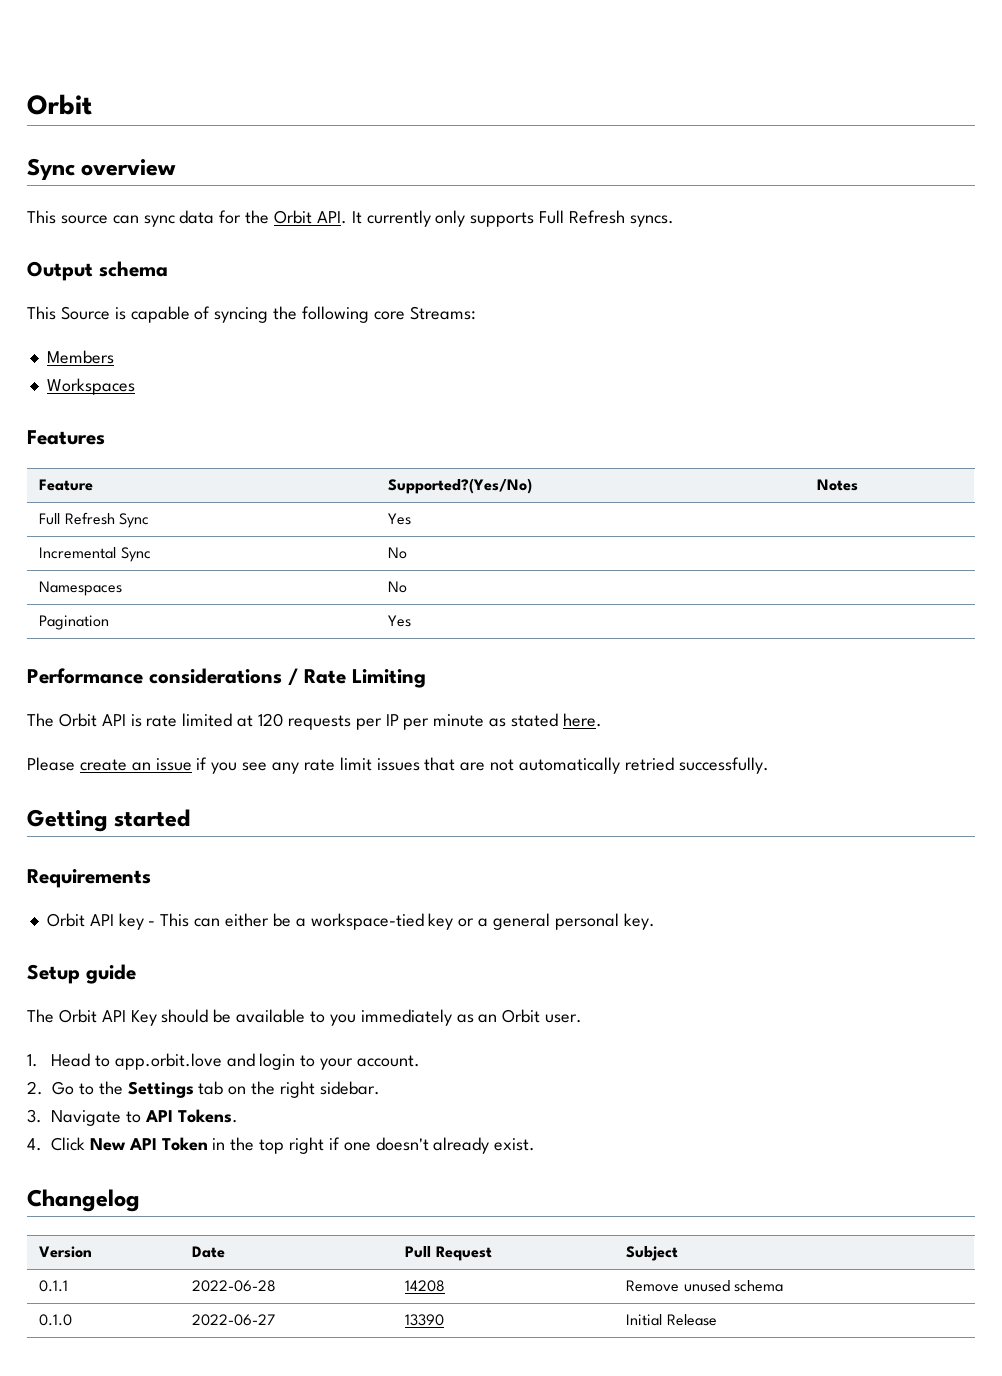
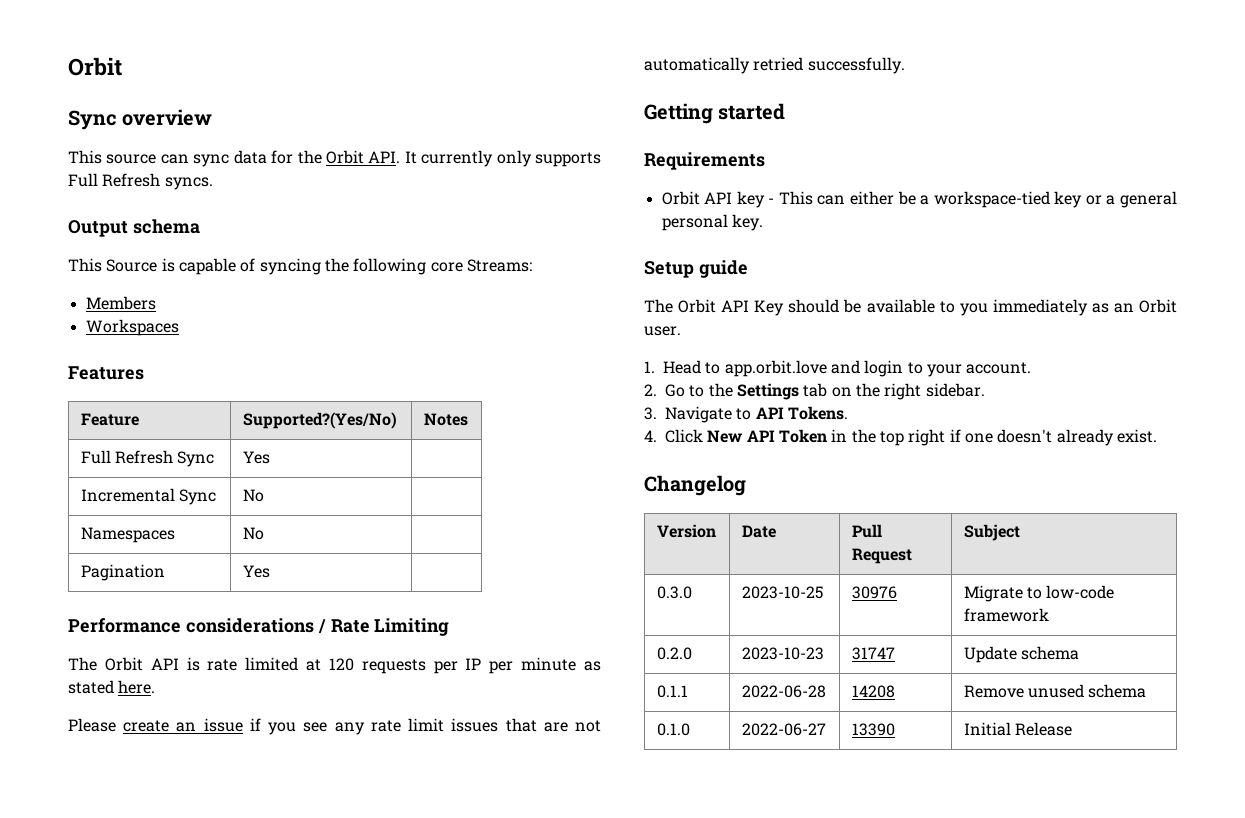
+ 0.3.0 | 2023-10-25 | 30976 | Migrate to low-code framework
+ 0.2.0 | 2023-10-23 | 31747 | Update schema

